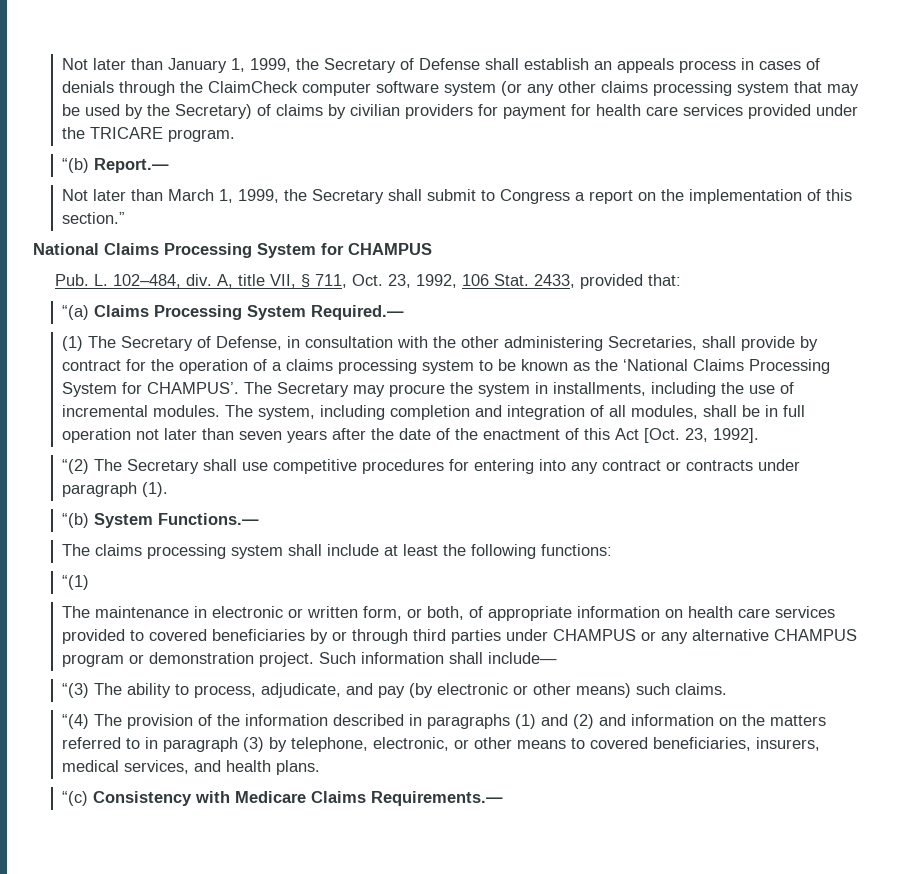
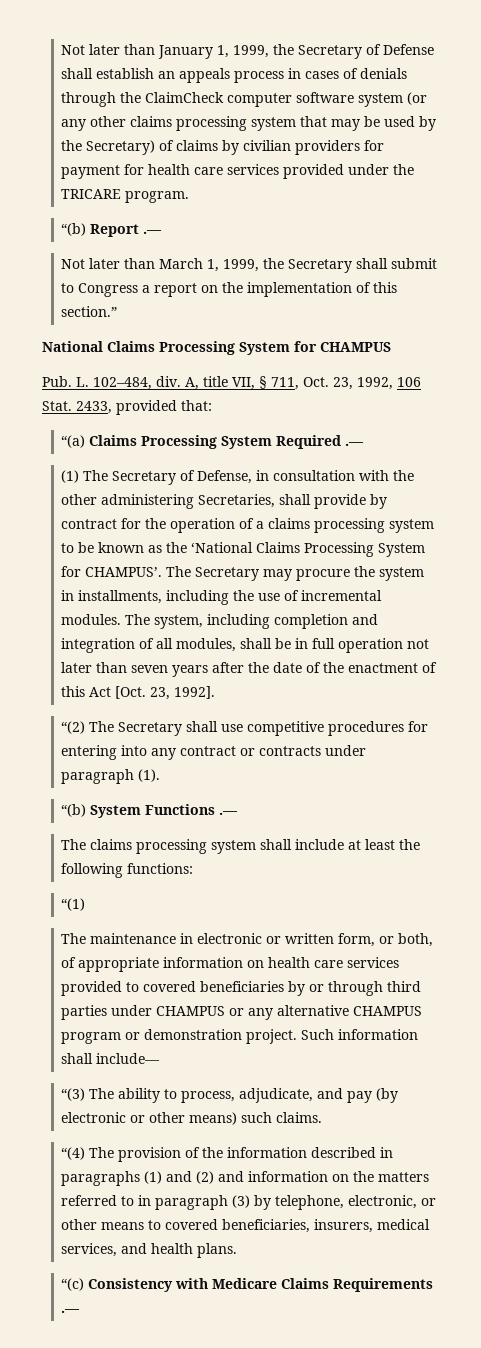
- “(b) Report.—
+ “(b) Report .—
- “(a) Claims Processing System Required.—
+ “(a) Claims Processing System Required .—
- “(b) System Functions.—
+ “(b) System Functions .—
- “(c) Consistency with Medicare Claims Requirements.—
+ “(c) Consistency with Medicare Claims Requirements .—

